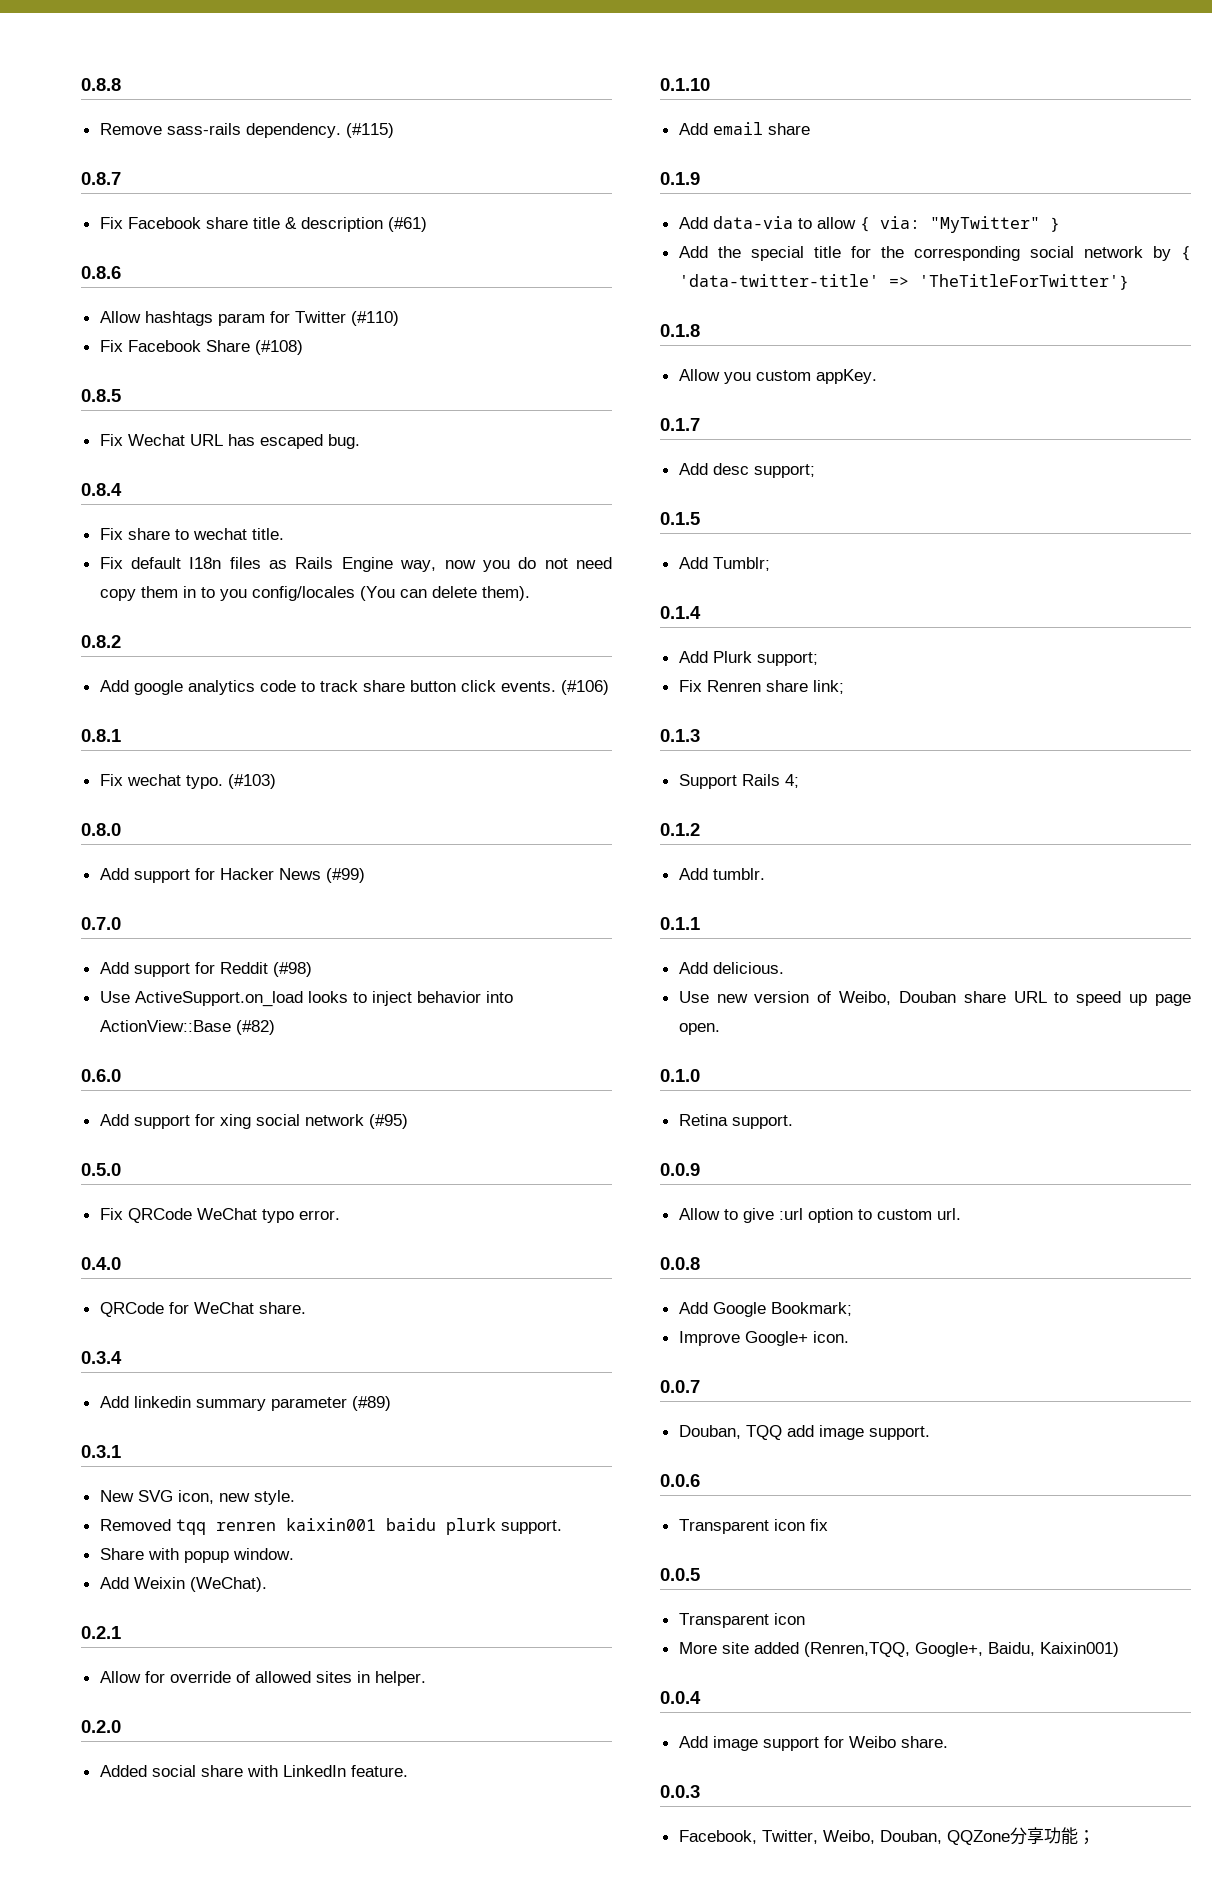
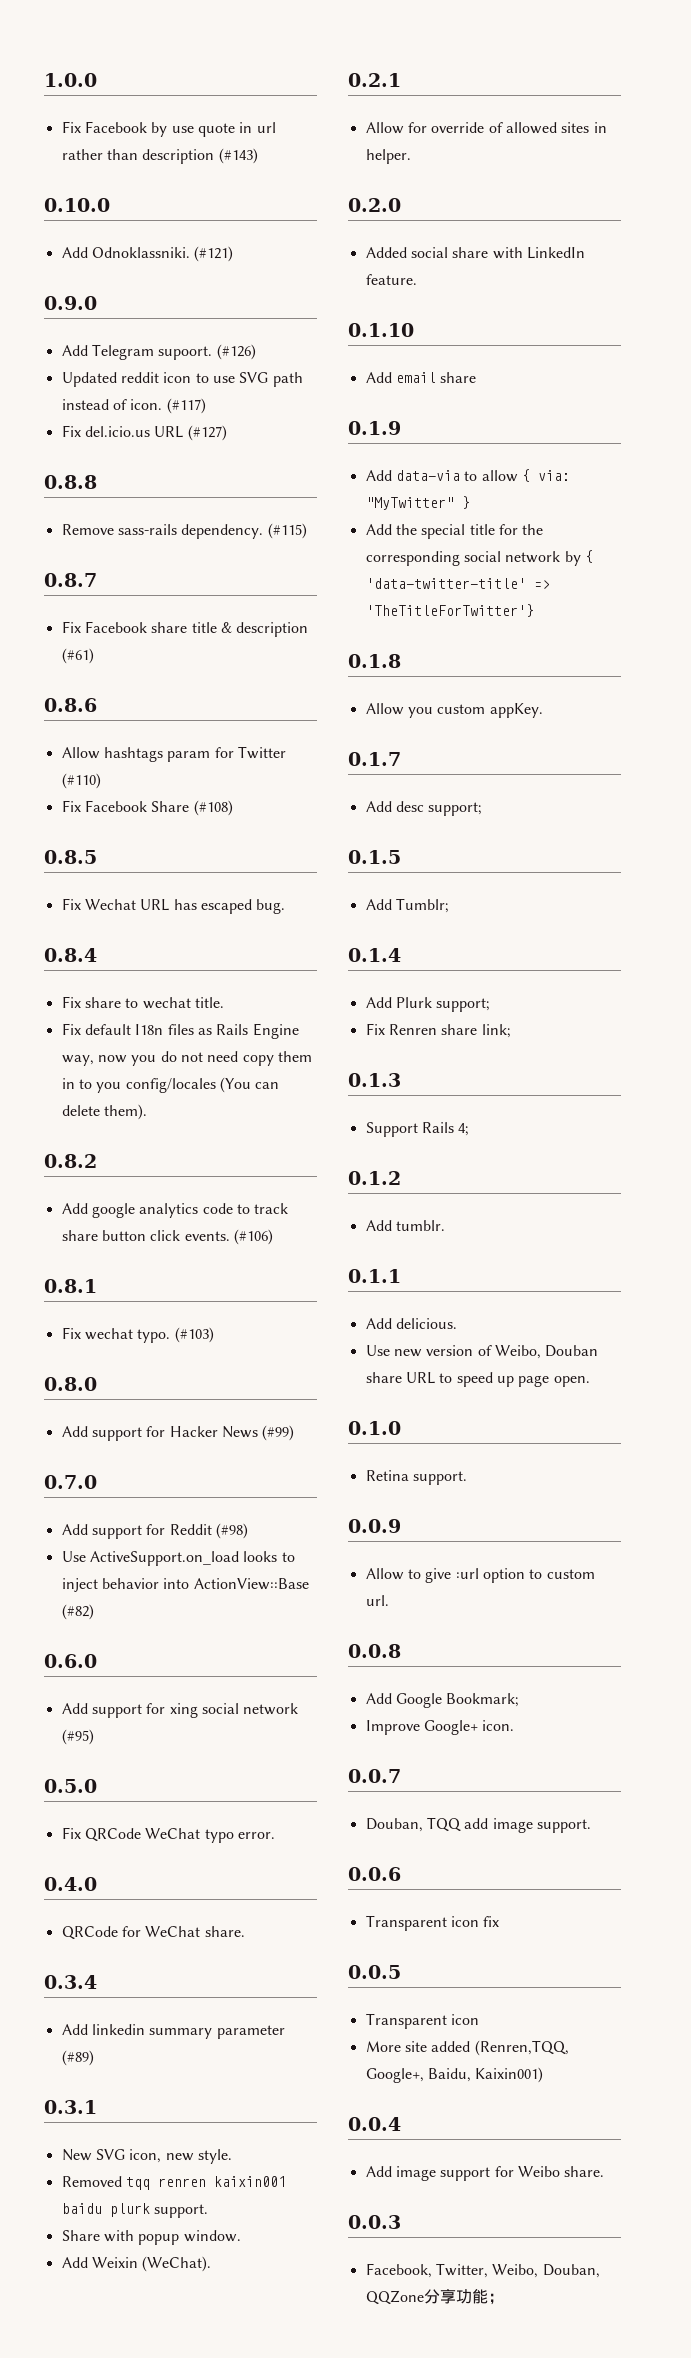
+ 1.0.0
+ Fix Facebook by use quote in url rather than description (#143)
+ 0.10.0
+ Add Odnoklassniki. (#121)
+ 0.9.0
+ Add Telegram supoort. (#126)
+ Updated reddit icon to use SVG path instead of icon. (#117)
+ Fix del.icio.us URL (#127)

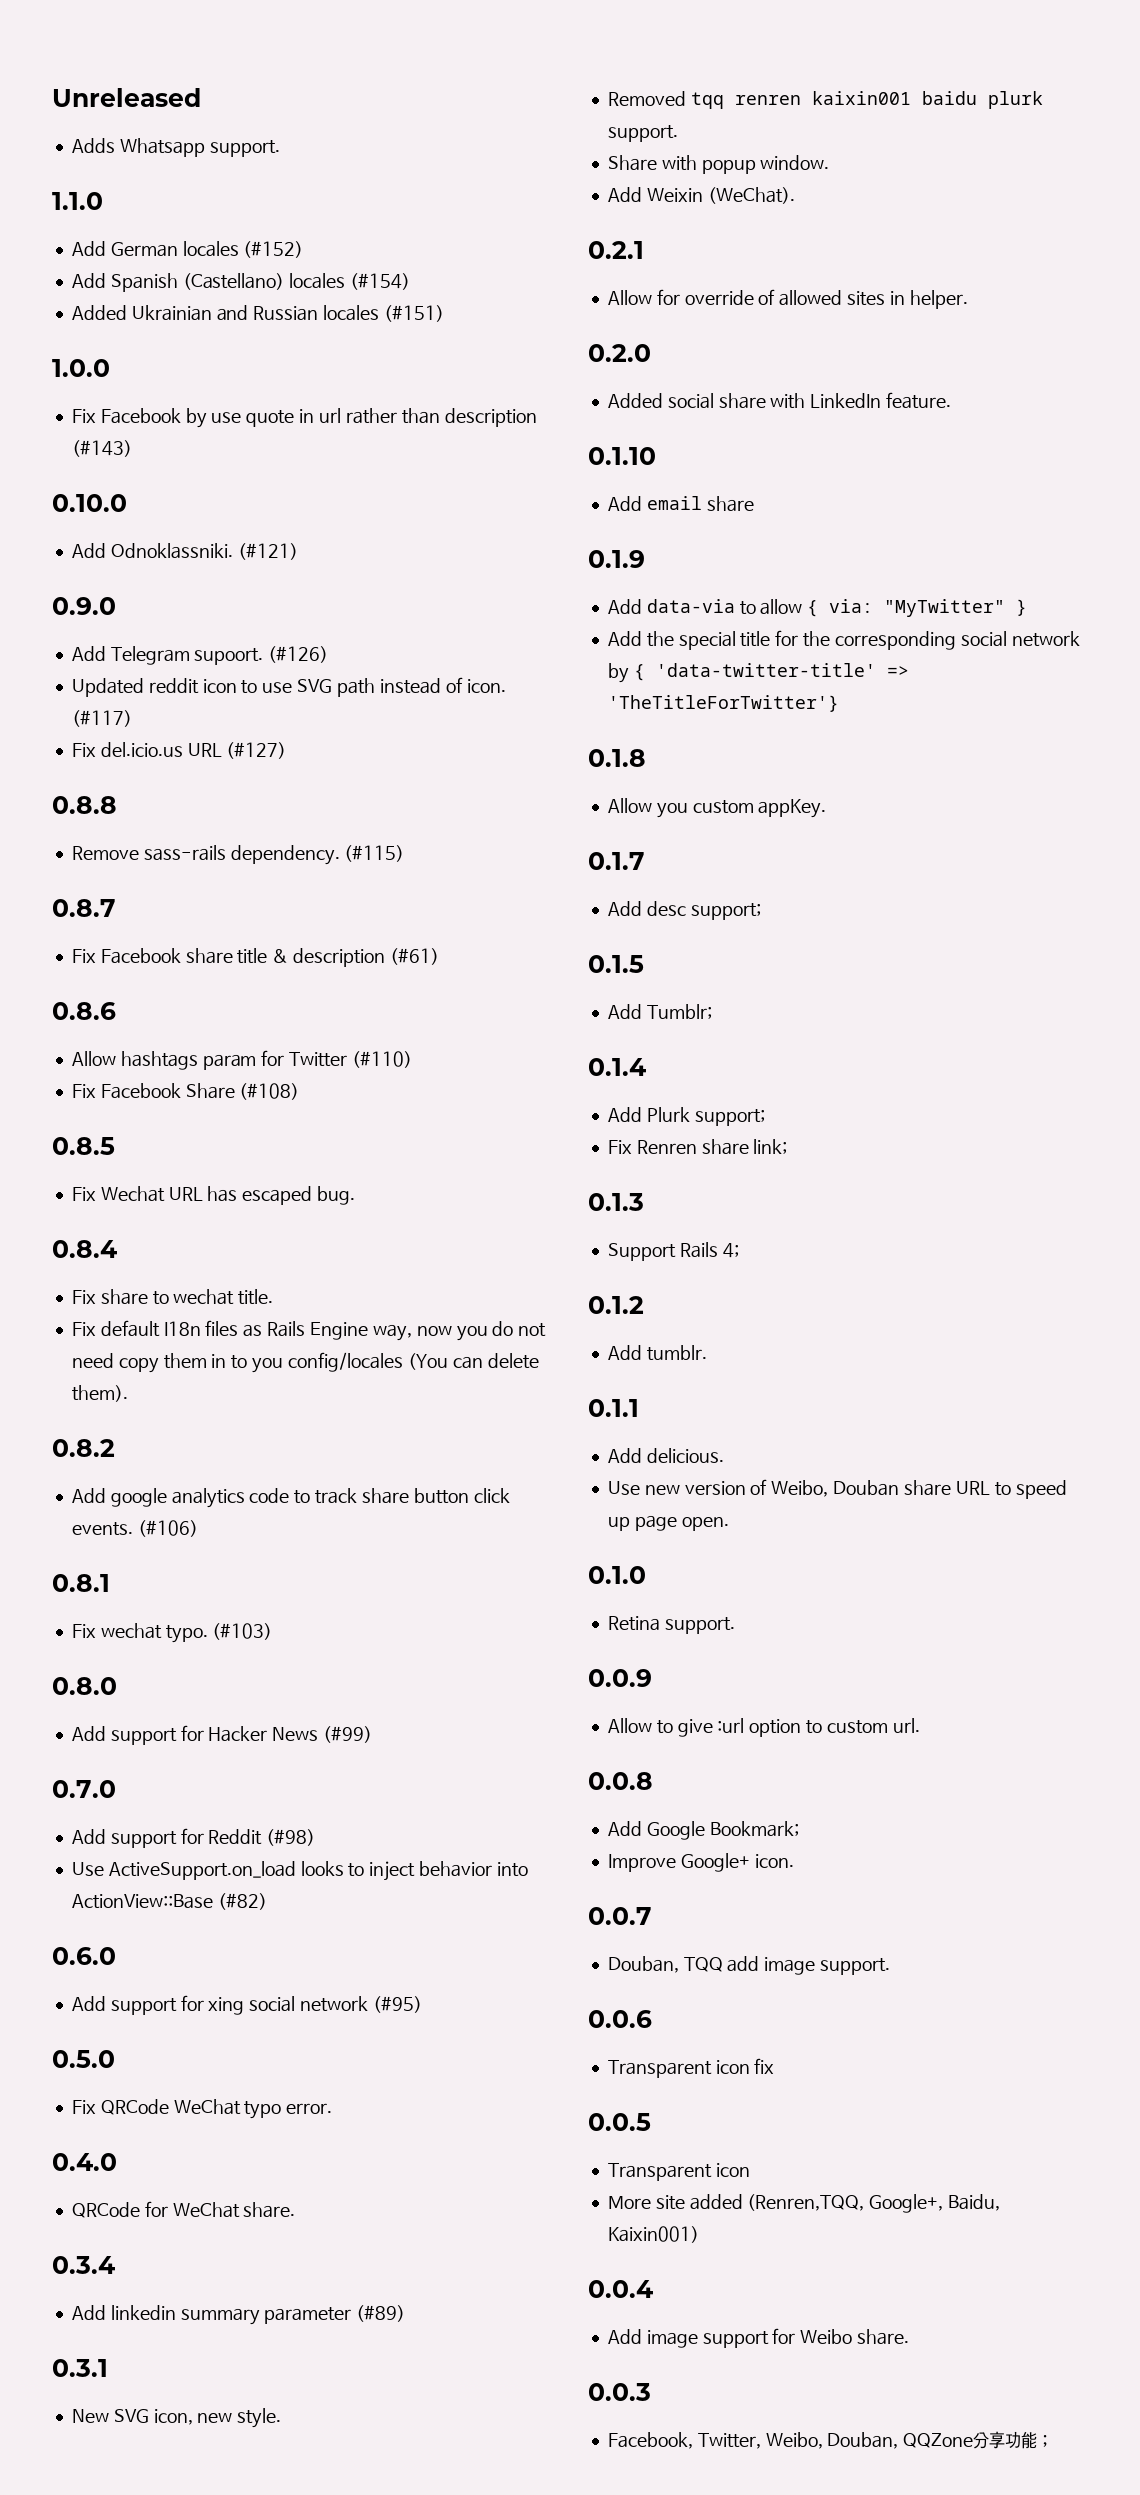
+ Unreleased
+ Adds Whatsapp support.
+ 1.1.0
+ Add German locales (#152)
+ Add Spanish (Castellano) locales (#154)
+ Added Ukrainian and Russian locales (#151)

